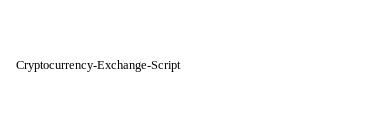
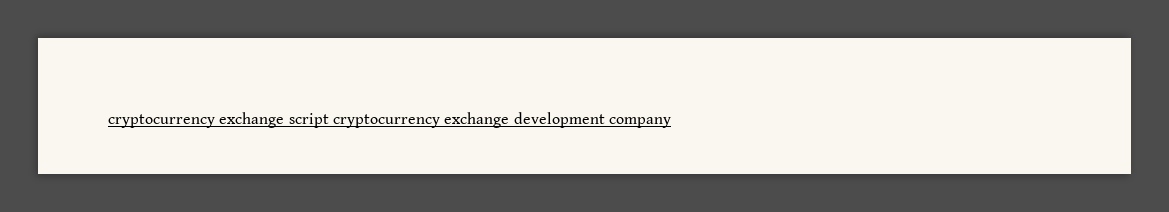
- Cryptocurrency-Exchange-Script
+ cryptocurrency exchange script cryptocurrency exchange development company

